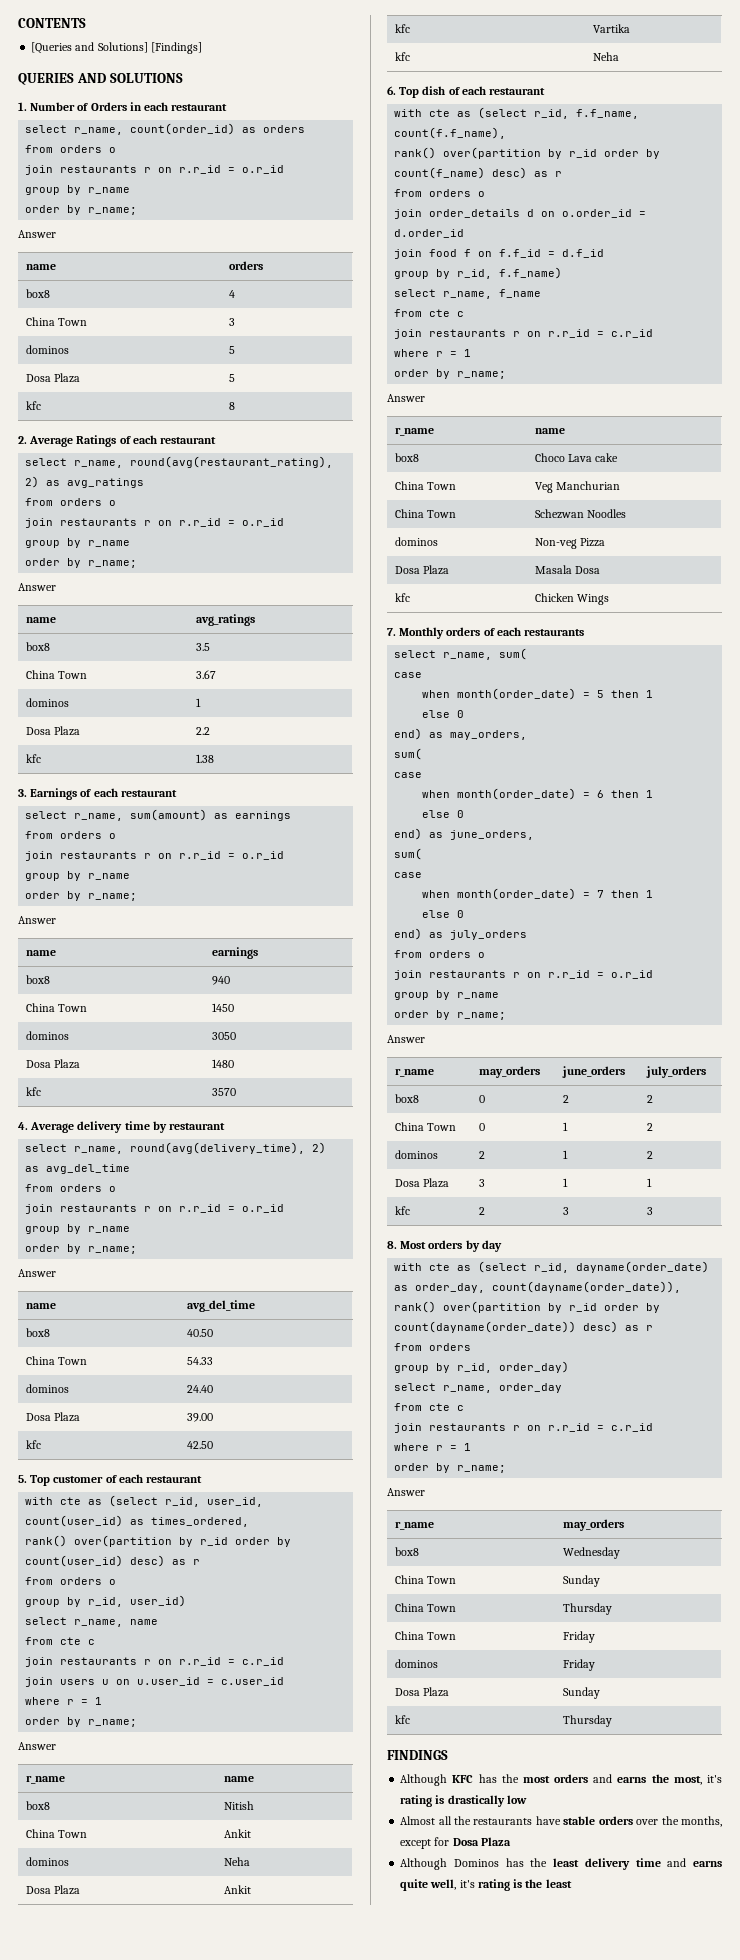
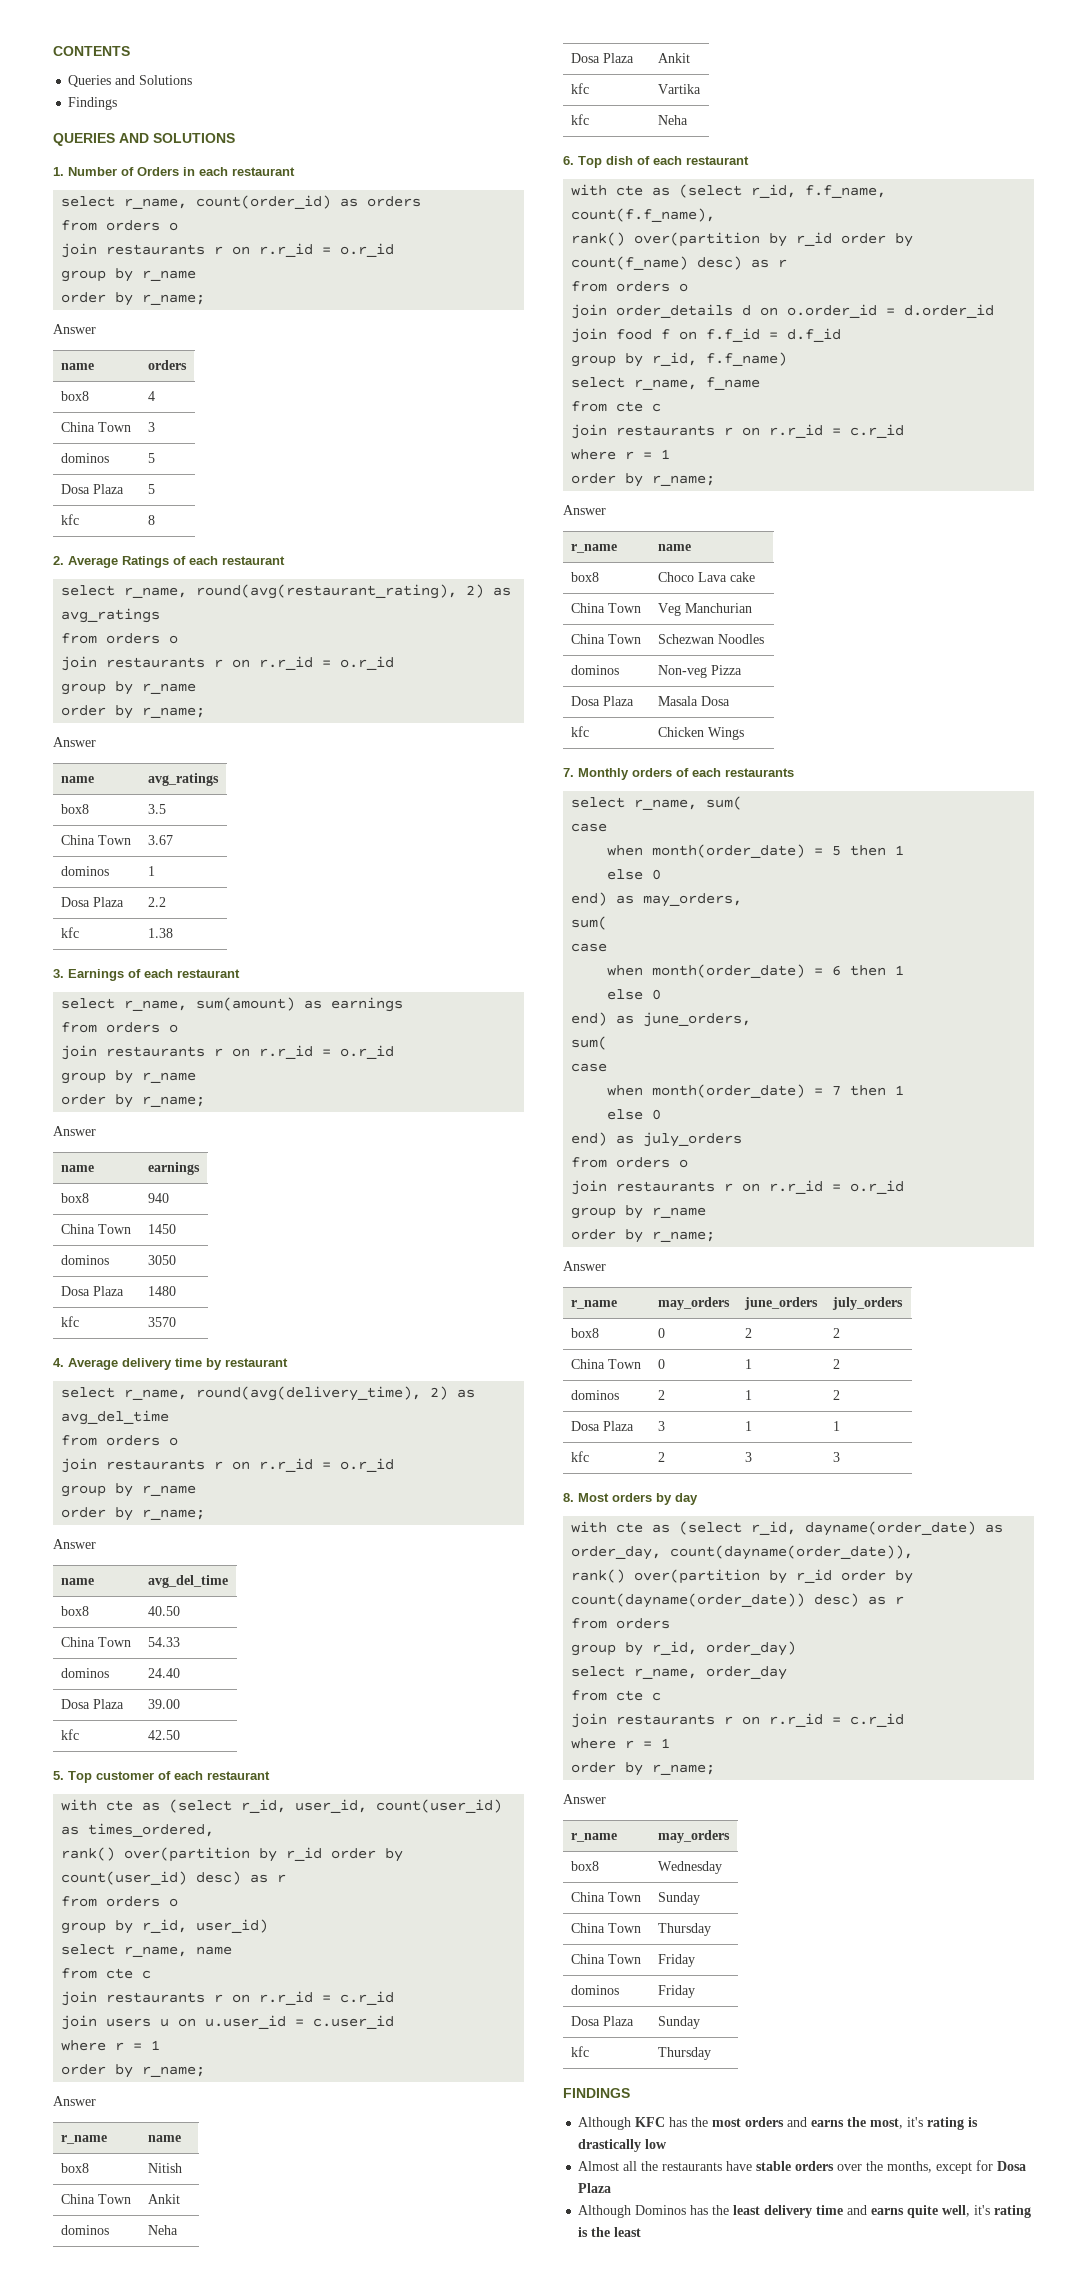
- [Queries and Solutions] [Findings]
+ Queries and Solutions
+ Findings

